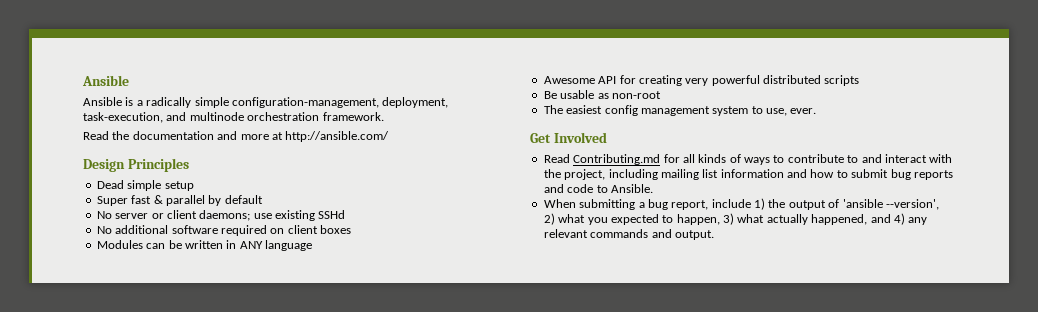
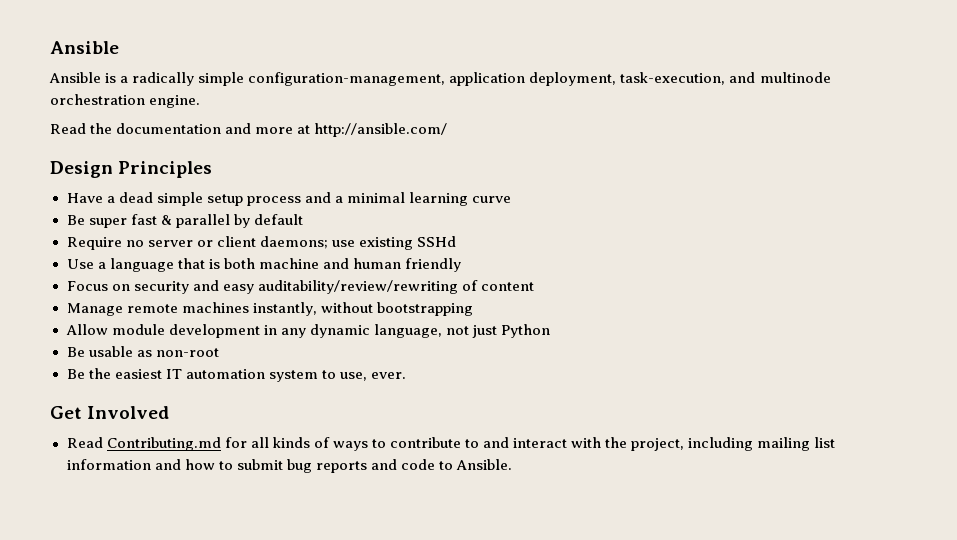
- Ansible is a radically simple configuration-management, deployment, task-execution, and multinode orchestration framework.
+ Ansible is a radically simple configuration-management, application deployment, task-execution, and multinode orchestration engine.
- Dead simple setup
- Super fast & parallel by default
+ Have a dead simple setup process and a minimal learning curve
+ Be super fast & parallel by default
- No server or client daemons; use existing SSHd
+ Require no server or client daemons; use existing SSHd
- No additional software required on client boxes
- Modules can be written in ANY language
- Awesome API for creating very powerful distributed scripts
+ Use a language that is both machine and human friendly
+ Focus on security and easy auditability/review/rewriting of content
+ Manage remote machines instantly, without bootstrapping
+ Allow module development in any dynamic language, not just Python
- The easiest config management system to use, ever.
+ Be the easiest IT automation system to use, ever.
- When submitting a bug report, include 1) the output of 'ansible --version', 2) what you expected to happen, 3) what actually happened, and 4) any relevant commands and output.

